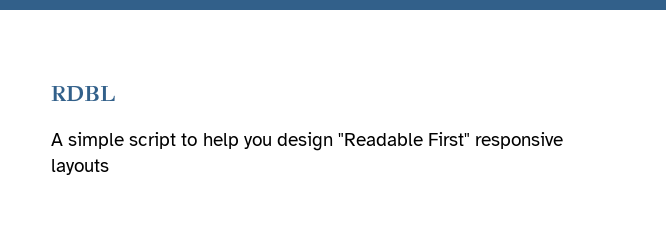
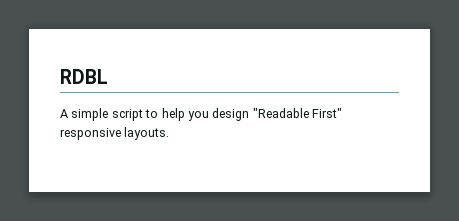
- A simple script to help you design "Readable First" responsive layouts
+ A simple script to help you design "Readable First" responsive layouts.

